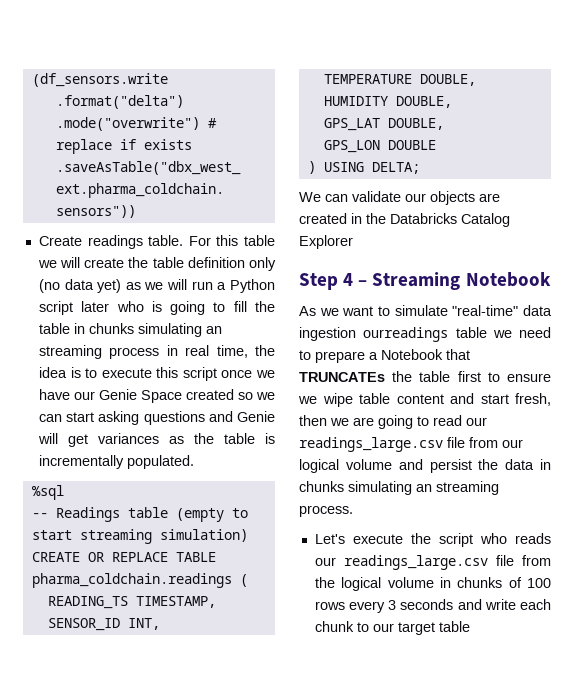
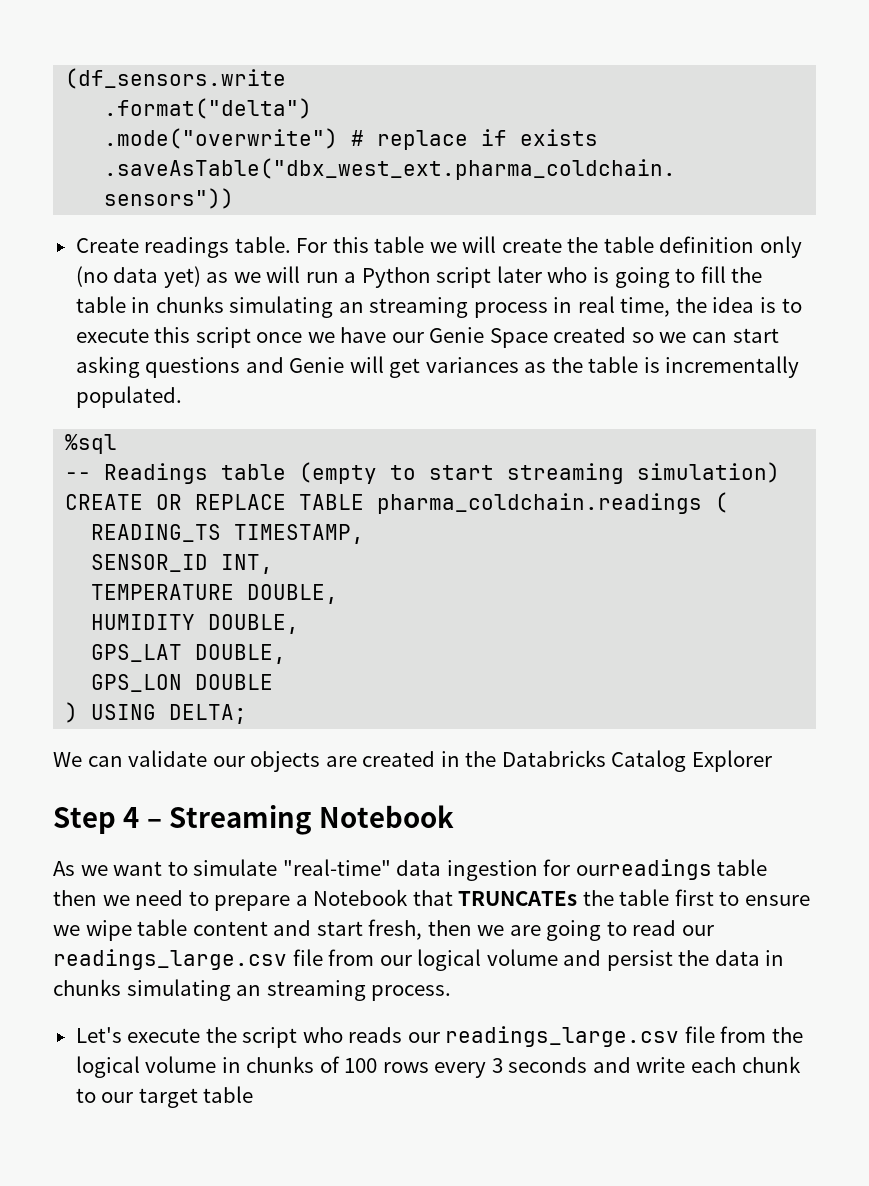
- As we want to simulate "real-time" data ingestion ourreadings table we need to prepare a Notebook that TRUNCATEs the table first to ensure we wipe table content and start fresh, then we are going to read our readings_large.csv file from our logical volume and persist the data in chunks simulating an streaming process.
+ As we want to simulate "real-time" data ingestion for ourreadings table then we need to prepare a Notebook that TRUNCATEs the table first to ensure we wipe table content and start fresh, then we are going to read our readings_large.csv file from our logical volume and persist the data in chunks simulating an streaming process.

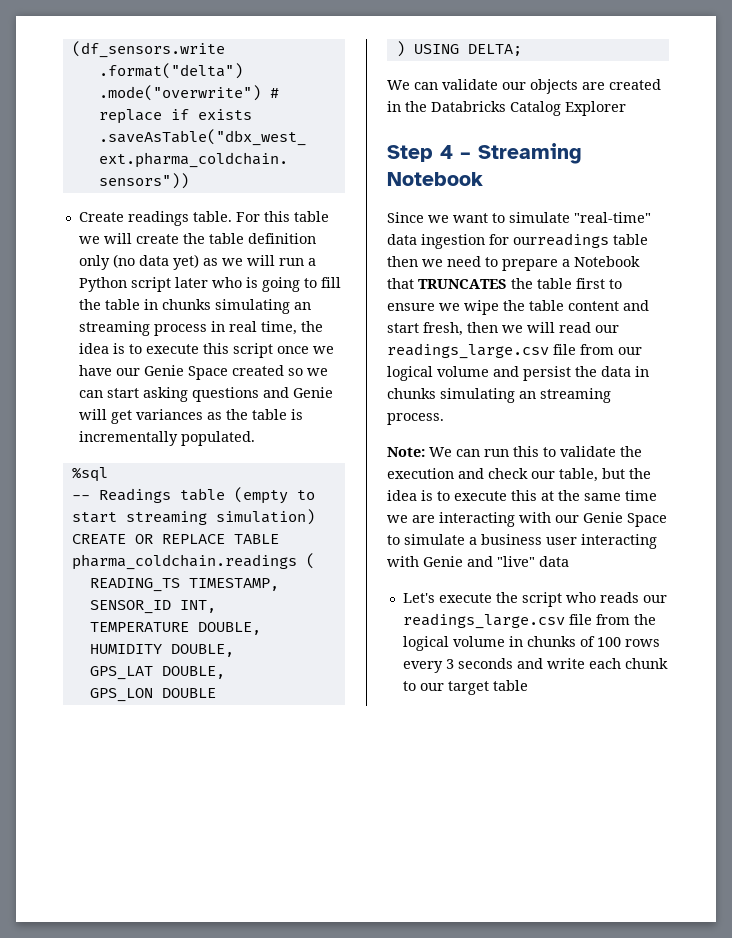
- As we want to simulate "real-time" data ingestion for ourreadings table then we need to prepare a Notebook that TRUNCATEs the table first to ensure we wipe table content and start fresh, then we are going to read our readings_large.csv file from our logical volume and persist the data in chunks simulating an streaming process.
+ Since we want to simulate "real-time" data ingestion for ourreadings table then we need to prepare a Notebook that TRUNCATES the table first to ensure we wipe the table content and start fresh, then we will read our readings_large.csv file from our logical volume and persist the data in chunks simulating an streaming process.
+ Note: We can run this to validate the execution and check our table, but the idea is to execute this at the same time we are interacting with our Genie Space to simulate a business user interacting with Genie and "live" data

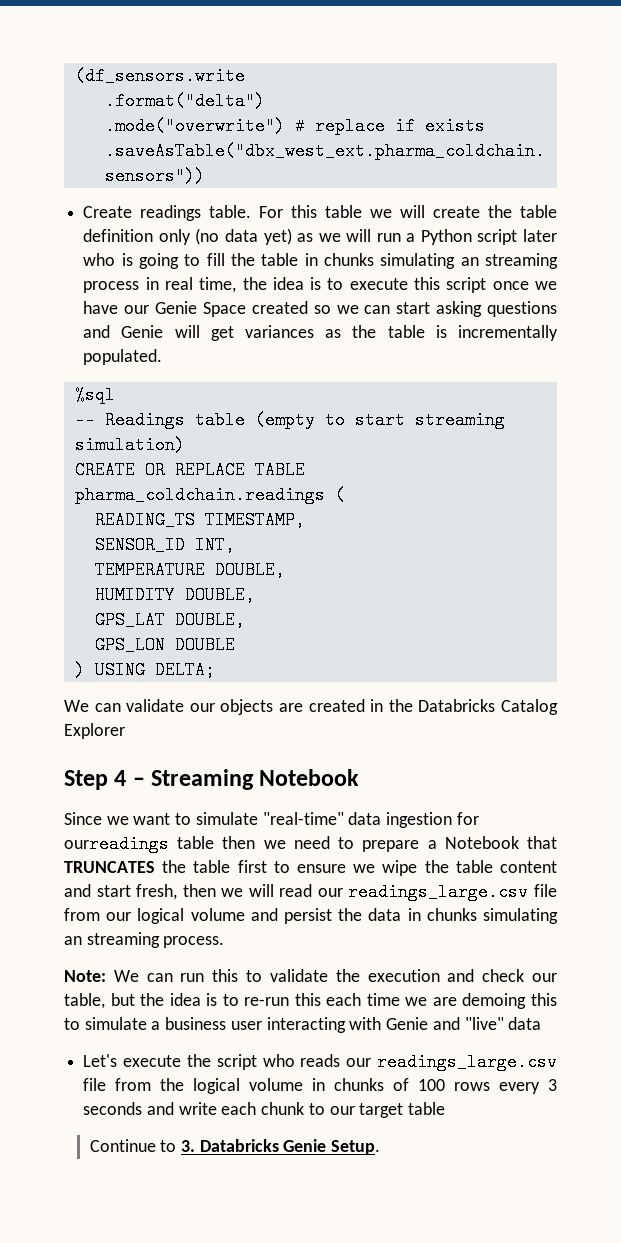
- Note: We can run this to validate the execution and check our table, but the idea is to execute this at the same time we are interacting with our Genie Space to simulate a business user interacting with Genie and "live" data
+ Note: We can run this to validate the execution and check our table, but the idea is to re-run this each time we are demoing this to simulate a business user interacting with Genie and "live" data
+ Continue to 3. Databricks Genie Setup.

